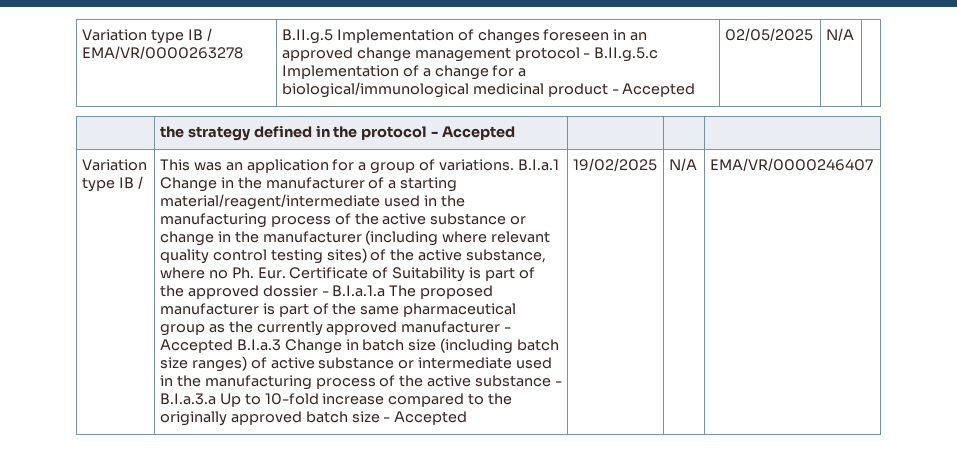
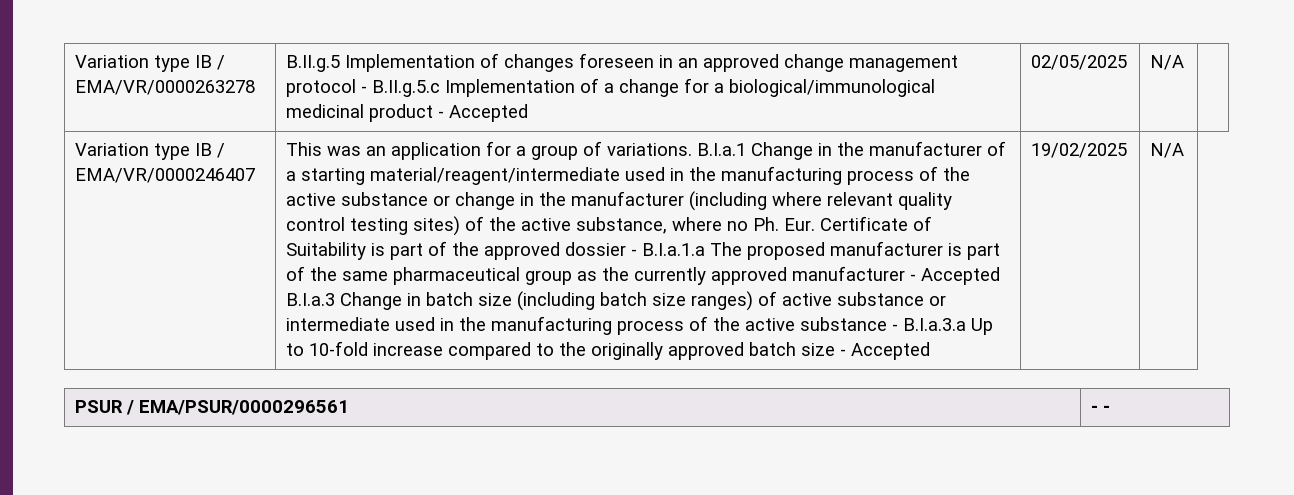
- | the strategy defined in the protocol - Accepted | | |
- Variation type IB /
+ Variation type IB / EMA/VR/0000246407
- EMA/VR/0000246407
+ PSUR / EMA/PSUR/0000296561 | - -

